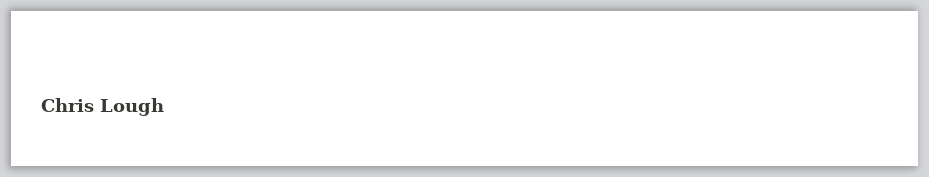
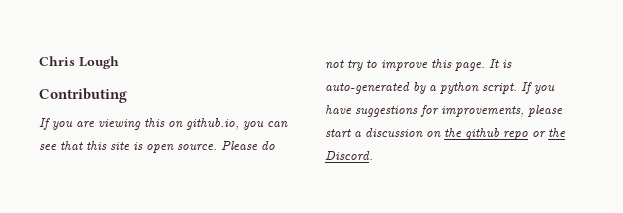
+ Contributing
+ If you are viewing this on github.io, you can see that this site is open source. Please do not try to improve this page. It is auto-generated by a python script. If you have suggestions for improvements, please start a discussion on the github repo or the Discord.

